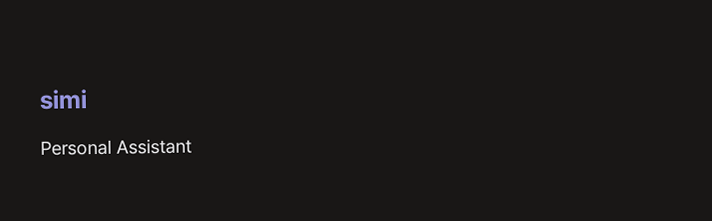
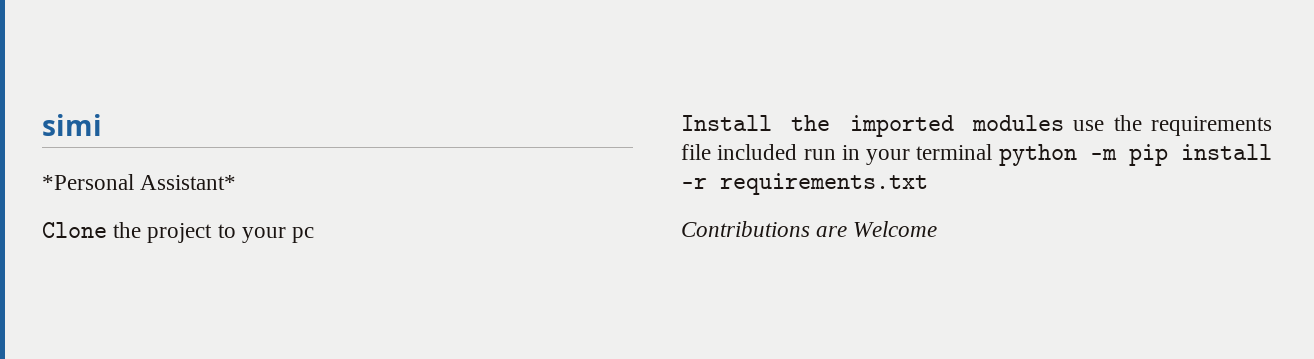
- Personal Assistant
+ *Personal Assistant*
+ Clone the project to your pc
+ Install the imported modules use the requirements file included run in your terminal python -m pip install -r requirements.txt
+ Contributions are Welcome

